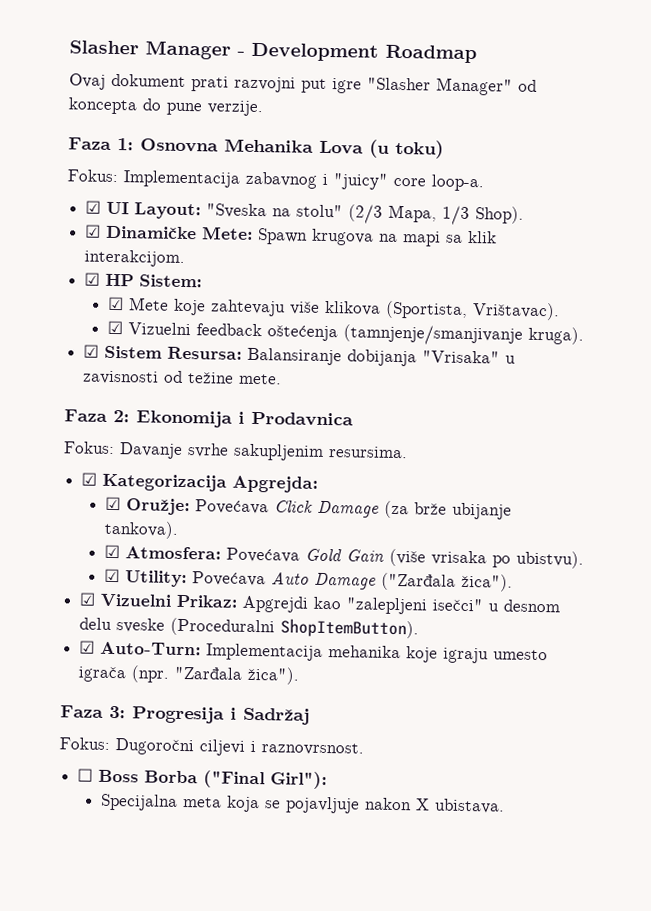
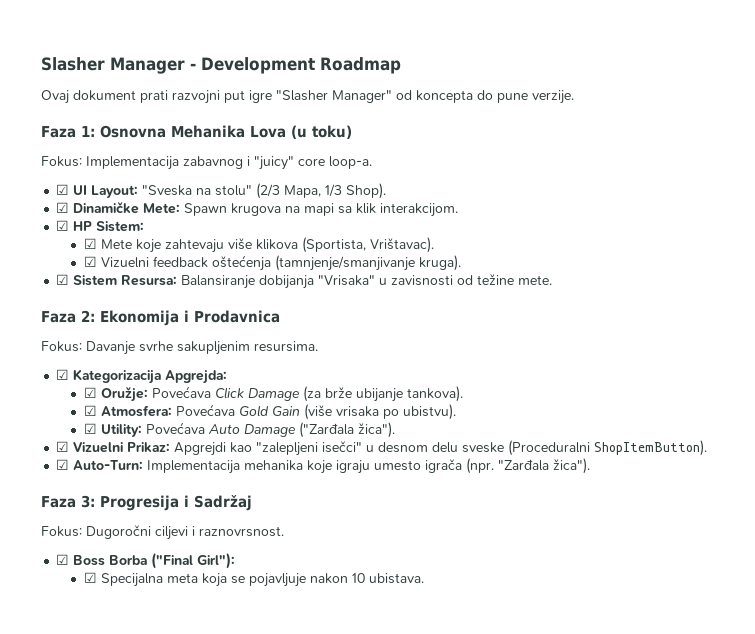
- ☐ Boss Borba ("Final Girl"):
+ ☑ Boss Borba ("Final Girl"):
- Specijalna meta koja se pojavljuje nakon X ubistava.
+ ☑ Specijalna meta koja se pojavljuje nakon 10 ubistava.

